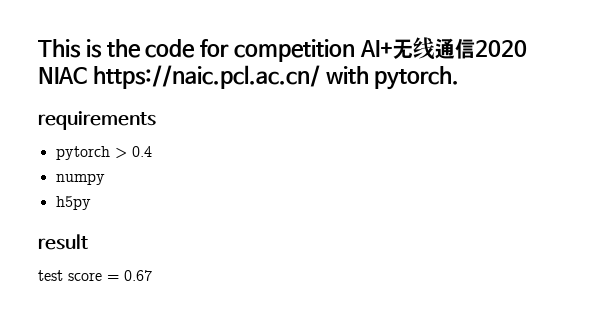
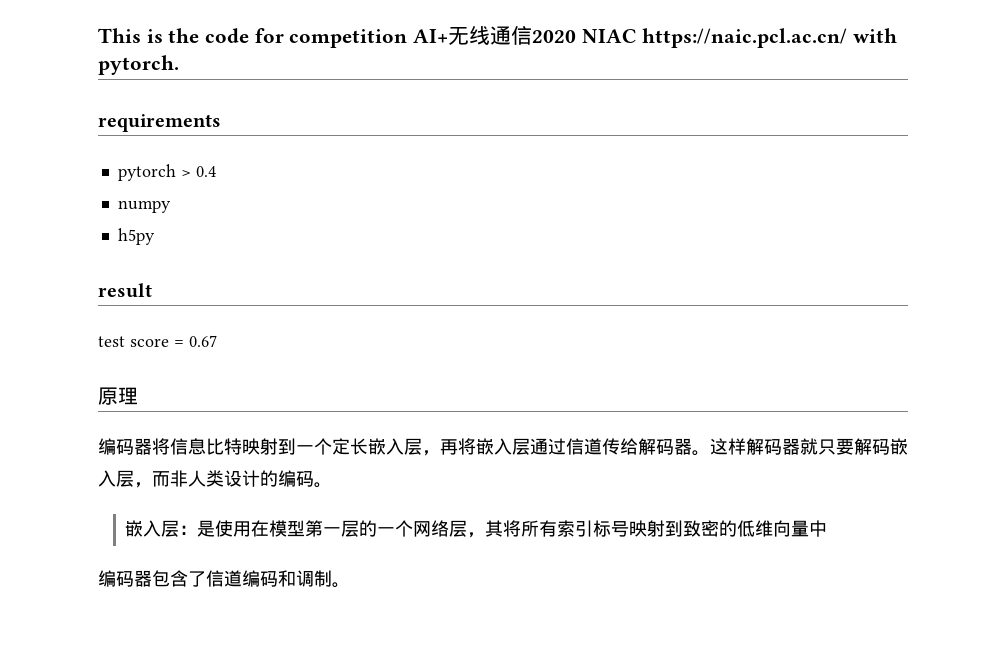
+ 原理
+ 编码器将信息比特映射到一个定长嵌入层，再将嵌入层通过信道传给解码器。这样解码器就只要解码嵌入层，而非人类设计的编码。
+ 嵌入层：是使用在模型第一层的一个网络层，其将所有索引标号映射到致密的低维向量中
+ 编码器包含了信道编码和调制。

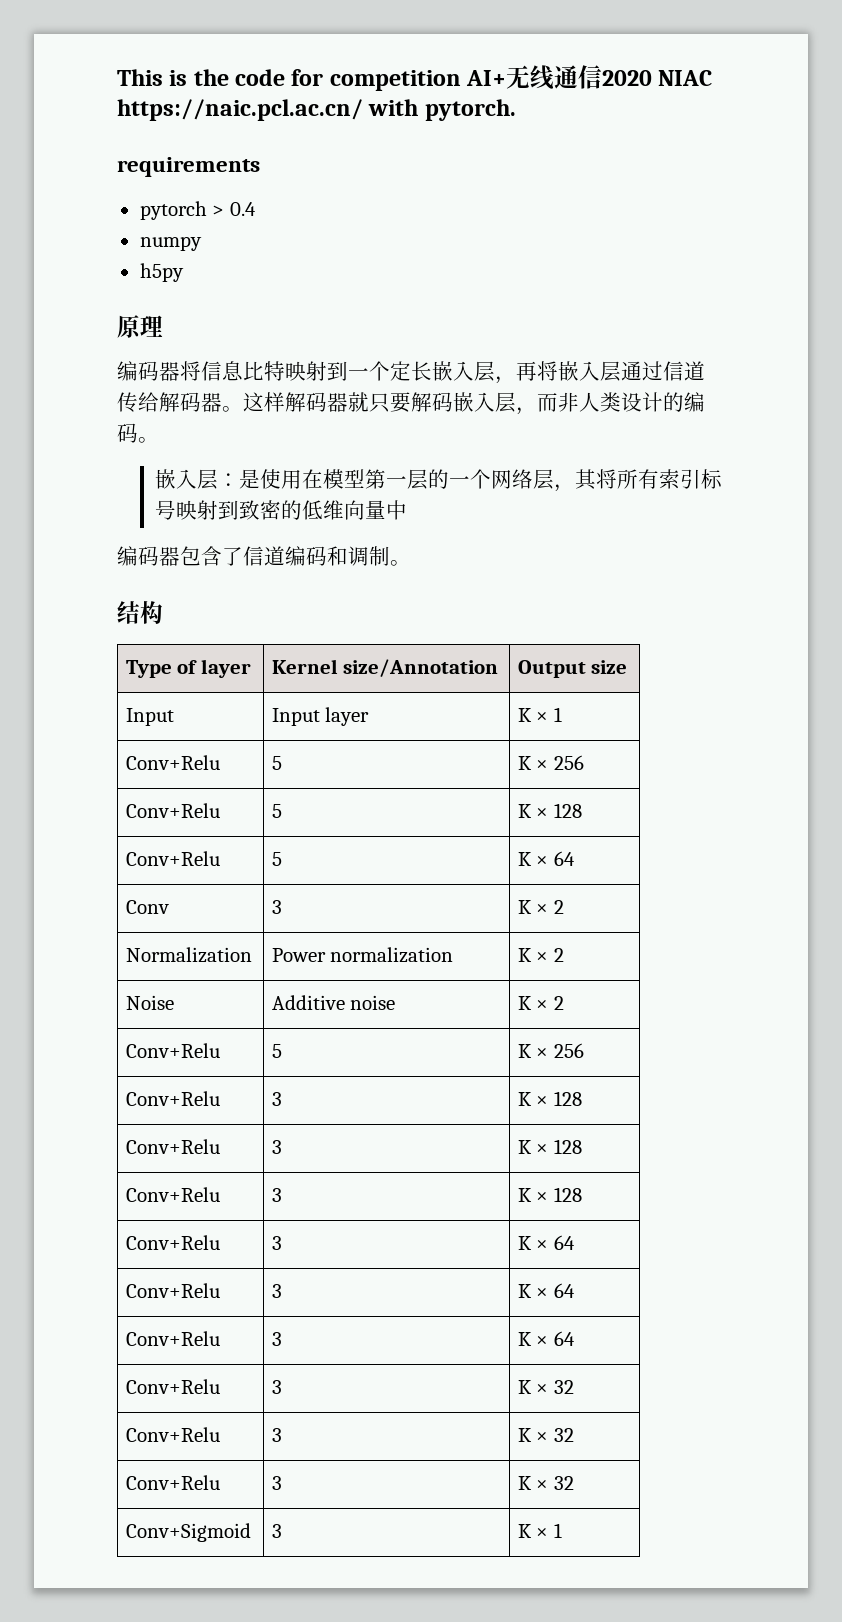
- result
- test score = 0.67
+ 结构
+ Type of layer | Kernel size/Annotation | Output size
+ Input | Input layer | K × 1
+ Conv+Relu | 5 | K × 256
+ Conv+Relu | 5 | K × 128
+ Conv+Relu | 5 | K × 64
+ Conv | 3 | K × 2
+ Normalization | Power normalization | K × 2
+ Noise | Additive noise | K × 2
+ Conv+Relu | 5 | K × 256
+ Conv+Relu | 3 | K × 128
+ Conv+Relu | 3 | K × 128
+ Conv+Relu | 3 | K × 128
+ Conv+Relu | 3 | K × 64
+ Conv+Relu | 3 | K × 64
+ Conv+Relu | 3 | K × 64
+ Conv+Relu | 3 | K × 32
+ Conv+Relu | 3 | K × 32
+ Conv+Relu | 3 | K × 32
+ Conv+Sigmoid | 3 | K × 1

